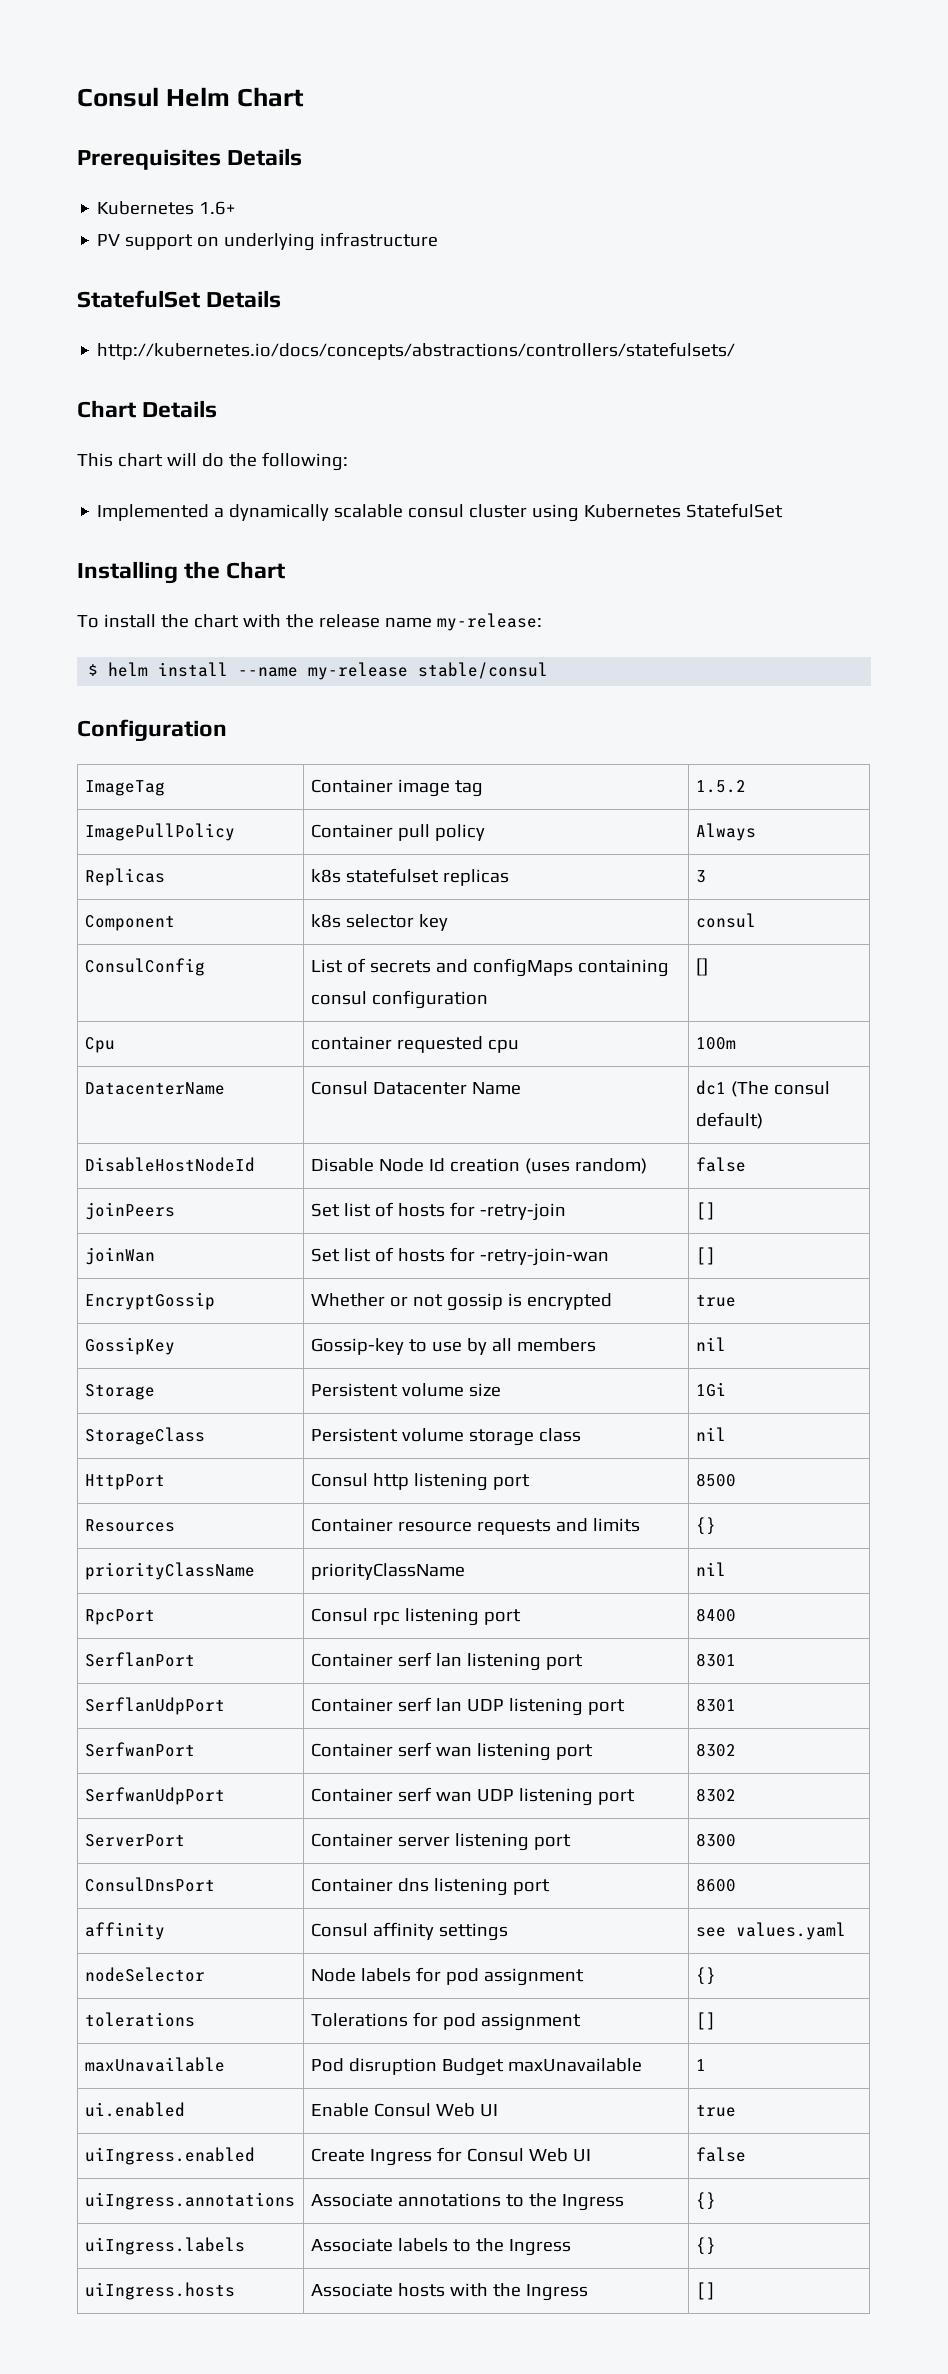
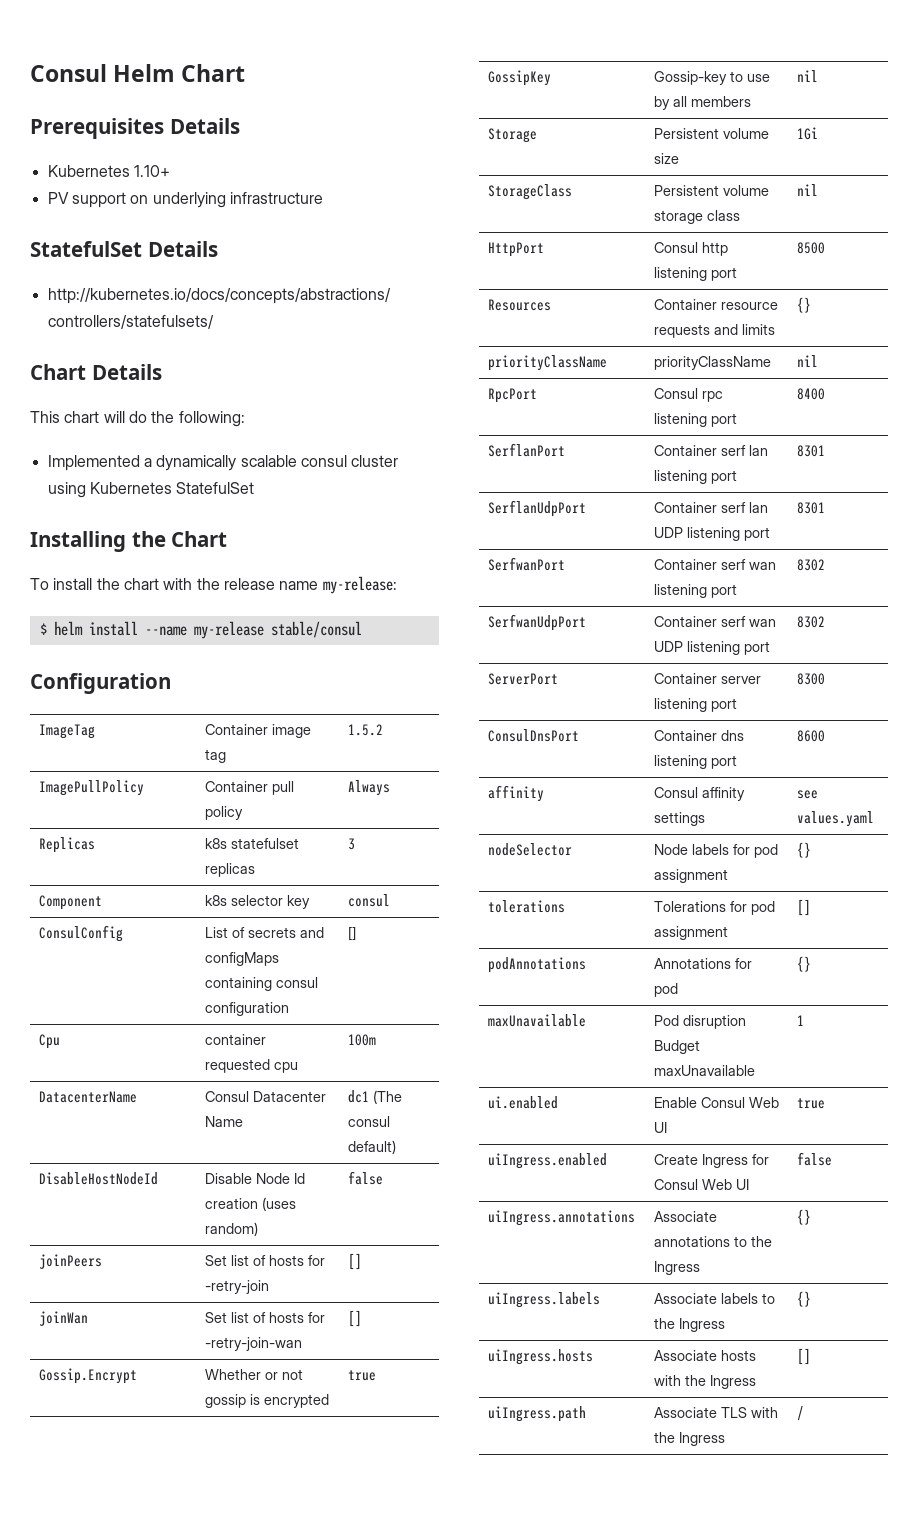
- Kubernetes 1.6+
+ Kubernetes 1.10+
- EncryptGossip | Whether or not gossip is encrypted | true
+ Gossip.Encrypt | Whether or not gossip is encrypted | true
+ podAnnotations | Annotations for pod | {}
+ uiIngress.path | Associate TLS with the Ingress | /

